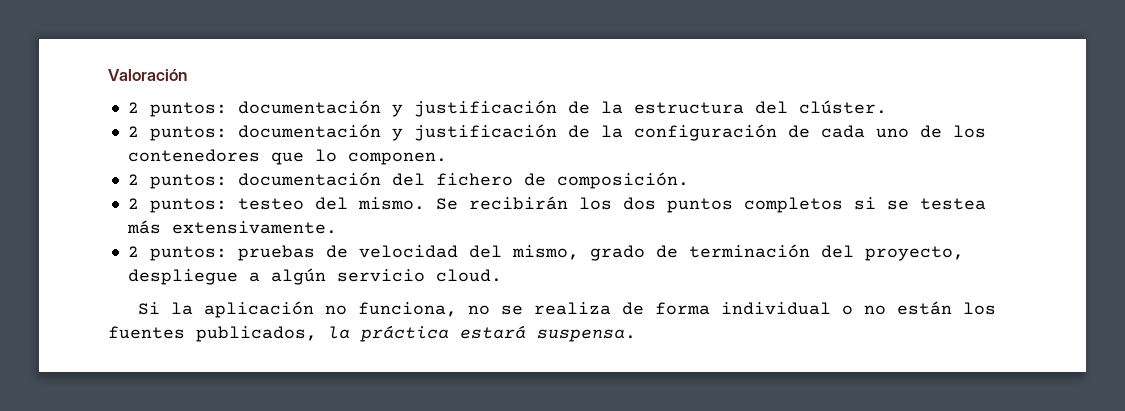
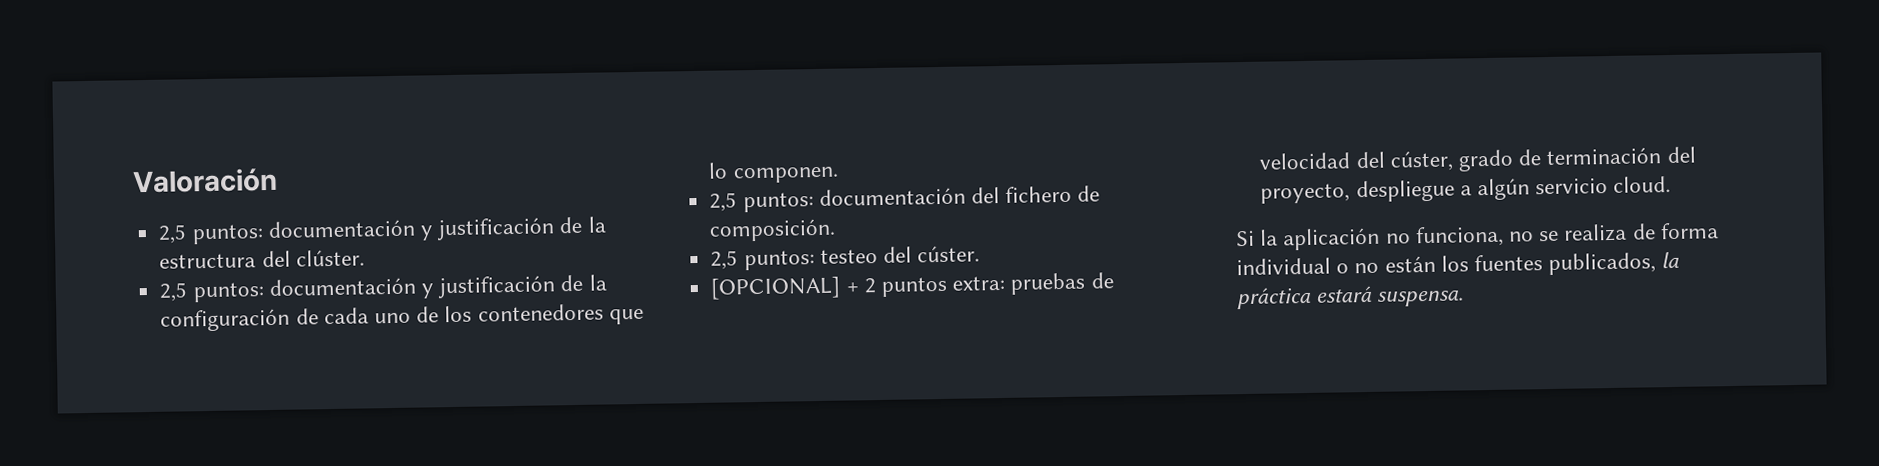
- 2 puntos: documentación y justificación de la estructura del clúster.
+ 2,5 puntos: documentación y justificación de la estructura del clúster.
- 2 puntos: documentación y justificación de la configuración de cada uno de los contenedores que lo componen.
+ 2,5 puntos: documentación y justificación de la configuración de cada uno de los contenedores que lo componen.
- 2 puntos: documentación del fichero de composición.
+ 2,5 puntos: documentación del fichero de composición.
- 2 puntos: testeo del mismo. Se recibirán los dos puntos completos si se testea más extensivamente.
- 2 puntos: pruebas de velocidad del mismo, grado de terminación del proyecto, despliegue a algún servicio cloud.
+ 2,5 puntos: testeo del cúster.
+ [OPCIONAL] + 2 puntos extra: pruebas de velocidad del cúster, grado de terminación del proyecto, despliegue a algún servicio cloud.

